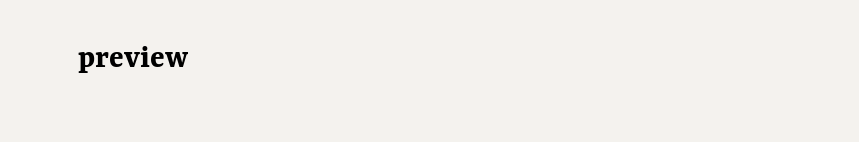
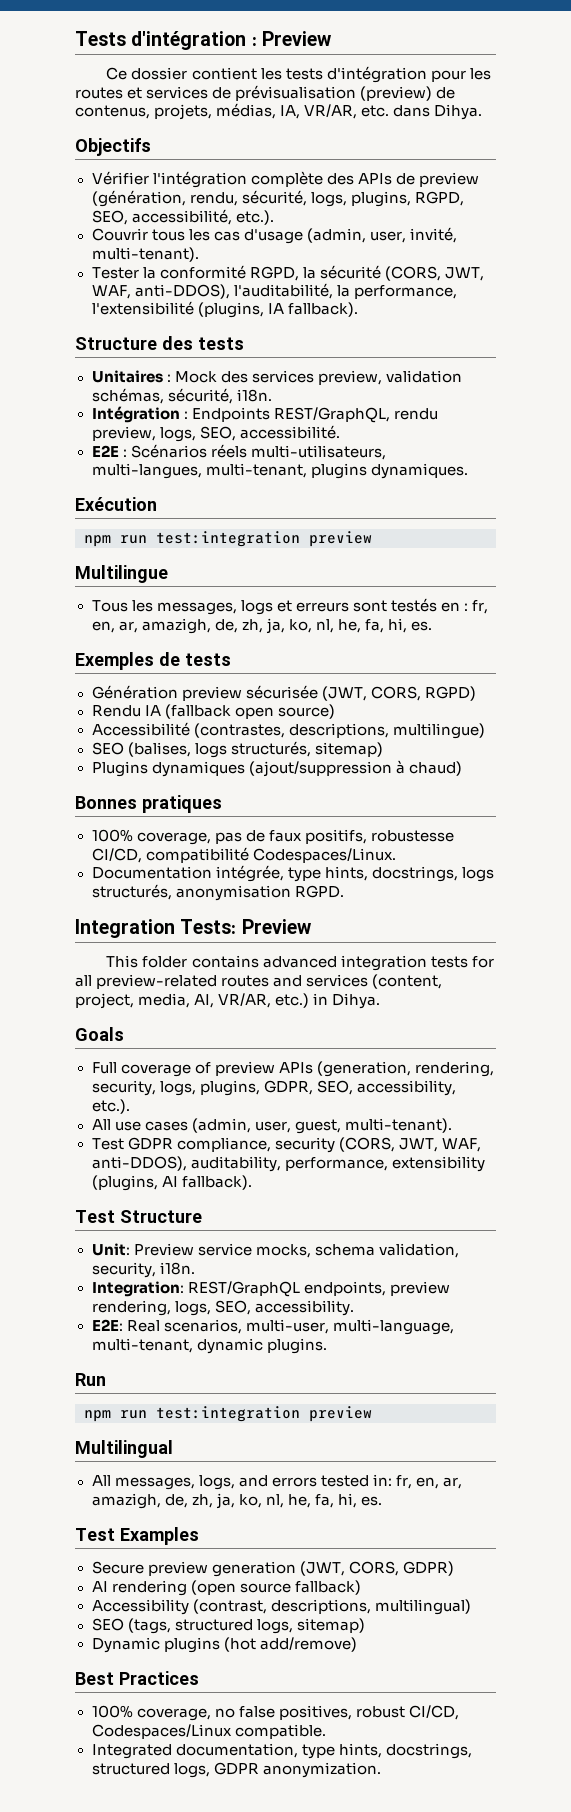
- preview
+ Tests d'intégration : Preview
+ Ce dossier contient les tests d'intégration pour les routes et services de prévisualisation (preview) de contenus, projets, médias, IA, VR/AR, etc. dans Dihya.
+ Objectifs
+ Vérifier l'intégration complète des APIs de preview (génération, rendu, sécurité, logs, plugins, RGPD, SEO, accessibilité, etc.).
+ Couvrir tous les cas d'usage (admin, user, invité, multi-tenant).
+ Tester la conformité RGPD, la sécurité (CORS, JWT, WAF, anti-DDOS), l'auditabilité, la performance, l'extensibilité (plugins, IA fallback).
+ Structure des tests
+ Unitaires : Mock des services preview, validation schémas, sécurité, i18n.
+ Intégration : Endpoints REST/GraphQL, rendu preview, logs, SEO, accessibilité.
+ E2E : Scénarios réels multi-utilisateurs, multi-langues, multi-tenant, plugins dynamiques.
+ Exécution
+ npm run test:integration preview
+ Multilingue
+ Tous les messages, logs et erreurs sont testés en : fr, en, ar, amazigh, de, zh, ja, ko, nl, he, fa, hi, es.
+ Exemples de tests
+ Génération preview sécurisée (JWT, CORS, RGPD)
+ Rendu IA (fallback open source)
+ Accessibilité (contrastes, descriptions, multilingue)
+ SEO (balises, logs structurés, sitemap)
+ Plugins dynamiques (ajout/suppression à chaud)
+ Bonnes pratiques
+ 100% coverage, pas de faux positifs, robustesse CI/CD, compatibilité Codespaces/Linux.
+ Documentation intégrée, type hints, docstrings, logs structurés, anonymisation RGPD.
+ Integration Tests: Preview
+ This folder contains advanced integration tests for all preview-related routes and services (content, project, media, AI, VR/AR, etc.) in Dihya.
+ Goals
+ Full coverage of preview APIs (generation, rendering, security, logs, plugins, GDPR, SEO, accessibility, etc.).
+ All use cases (admin, user, guest, multi-tenant).
+ Test GDPR compliance, security (CORS, JWT, WAF, anti-DDOS), auditability, performance, extensibility (plugins, AI fallback).
+ Test Structure
+ Unit: Preview service mocks, schema validation, security, i18n.
+ Integration: REST/GraphQL endpoints, preview rendering, logs, SEO, accessibility.
+ E2E: Real scenarios, multi-user, multi-language, multi-tenant, dynamic plugins.
+ Run
+ npm run test:integration preview
+ Multilingual
+ All messages, logs, and errors tested in: fr, en, ar, amazigh, de, zh, ja, ko, nl, he, fa, hi, es.
+ Test Examples
+ Secure preview generation (JWT, CORS, GDPR)
+ AI rendering (open source fallback)
+ Accessibility (contrast, descriptions, multilingual)
+ SEO (tags, structured logs, sitemap)
+ Dynamic plugins (hot add/remove)
+ Best Practices
+ 100% coverage, no false positives, robust CI/CD, Codespaces/Linux compatible.
+ Integrated documentation, type hints, docstrings, structured logs, GDPR anonymization.

